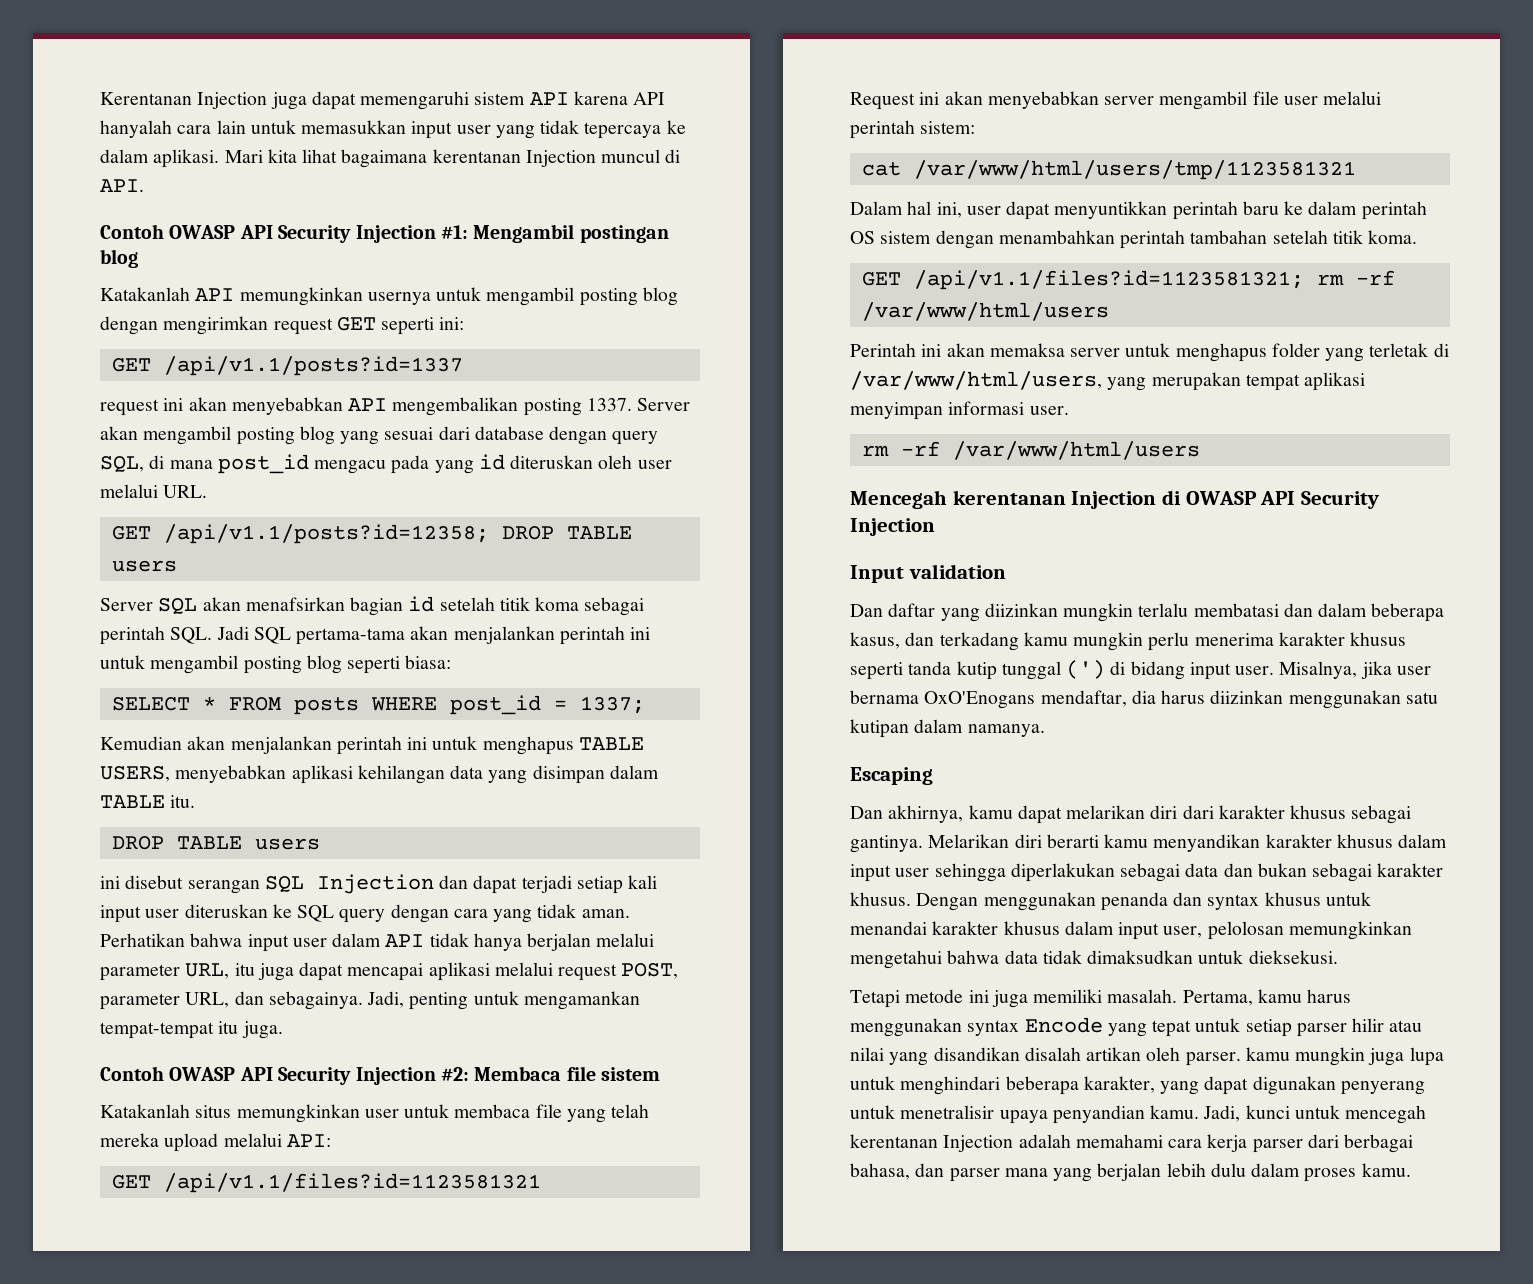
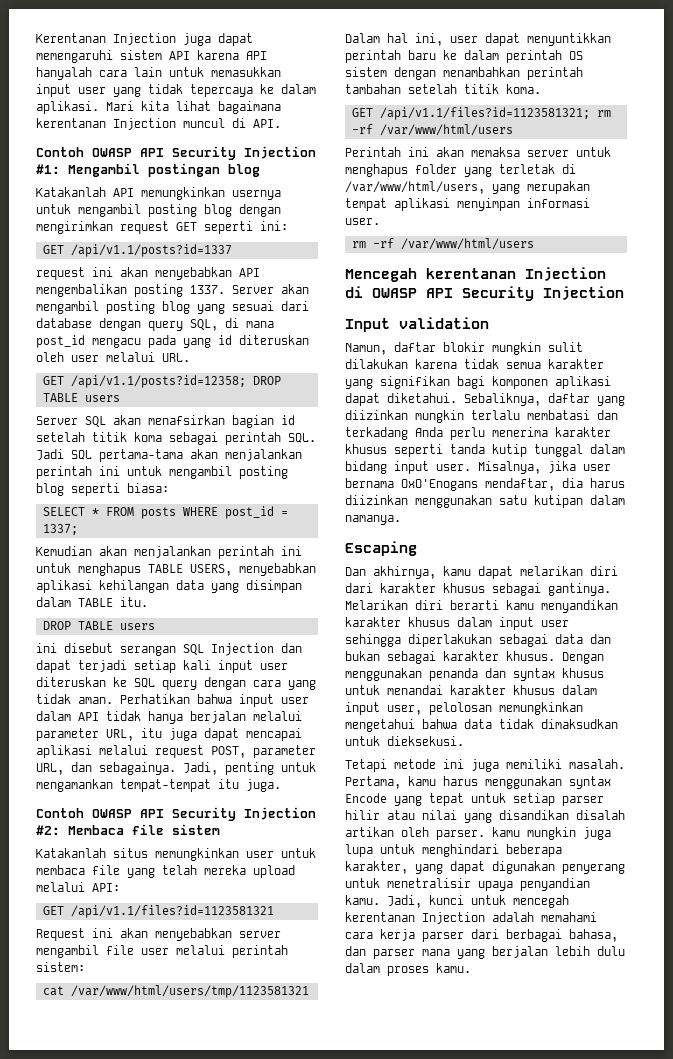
- Dan daftar yang diizinkan mungkin terlalu membatasi dan dalam beberapa kasus, dan terkadang kamu mungkin perlu menerima karakter khusus seperti tanda kutip tunggal (') di bidang input user.
+ Namun, daftar blokir mungkin sulit dilakukan karena tidak semua karakter yang signifikan bagi komponen aplikasi dapat diketahui. Sebaliknya, daftar yang diizinkan mungkin terlalu membatasi dan terkadang Anda perlu menerima karakter khusus seperti tanda kutip tunggal dalam bidang input user.

